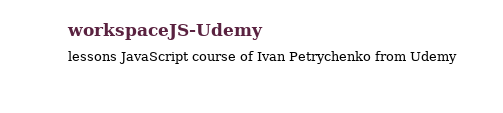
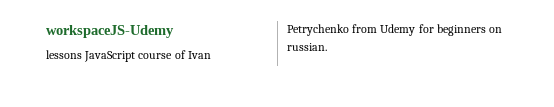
- lessons JavaScript course of Ivan Petrychenko from Udemy
+ lessons JavaScript course of Ivan Petrychenko from Udemy for beginners on russian.

